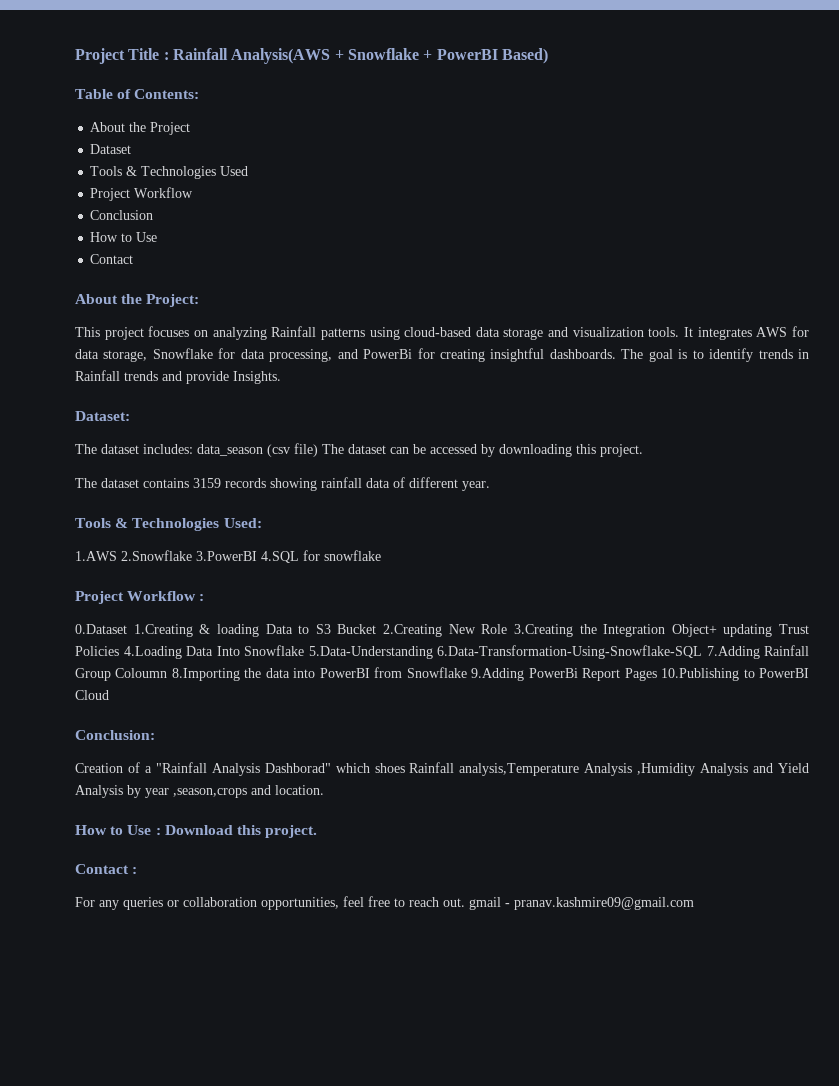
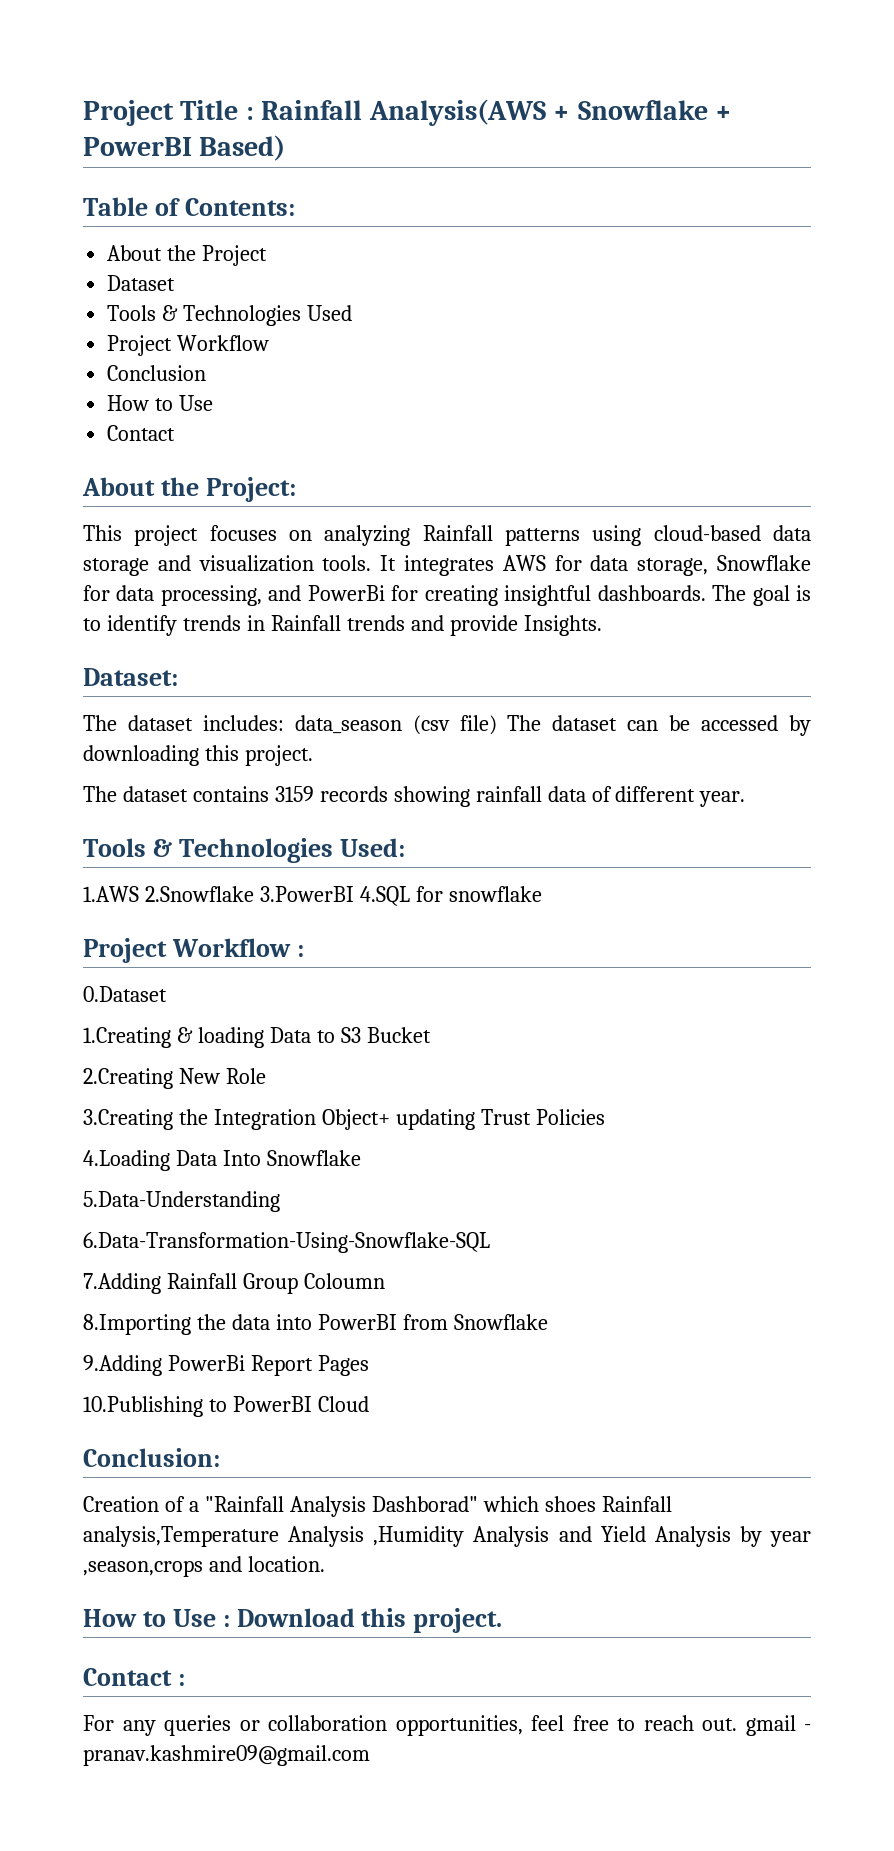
- 0.Dataset 1.Creating & loading Data to S3 Bucket 2.Creating New Role 3.Creating the Integration Object+ updating Trust Policies 4.Loading Data Into Snowflake 5.Data-Understanding 6.Data-Transformation-Using-Snowflake-SQL 7.Adding Rainfall Group Coloumn 8.Importing the data into PowerBI from Snowflake 9.Adding PowerBi Report Pages 10.Publishing to PowerBI Cloud
+ 0.Dataset
+ 1.Creating & loading Data to S3 Bucket
+ 2.Creating New Role
+ 3.Creating the Integration Object+ updating Trust Policies
+ 4.Loading Data Into Snowflake
+ 5.Data-Understanding
+ 6.Data-Transformation-Using-Snowflake-SQL
+ 7.Adding Rainfall Group Coloumn
+ 8.Importing the data into PowerBI from Snowflake
+ 9.Adding PowerBi Report Pages
+ 10.Publishing to PowerBI Cloud

